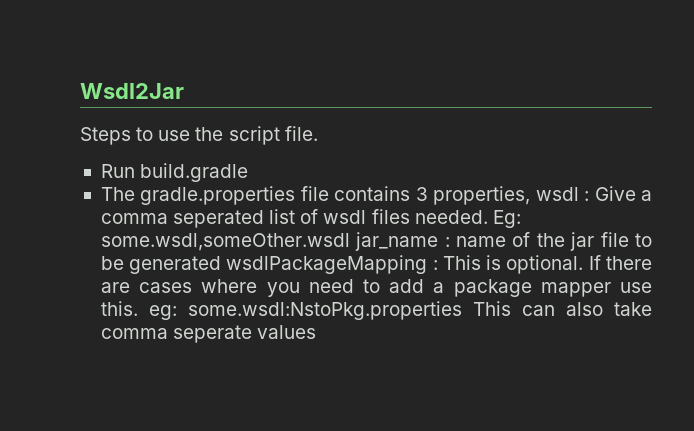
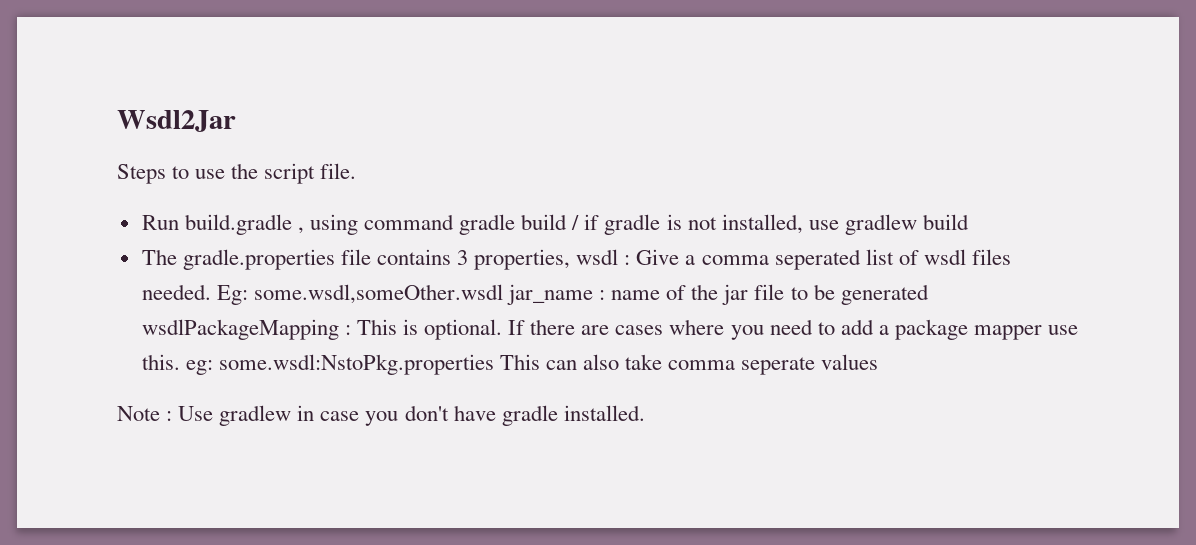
- Run build.gradle
+ Run build.gradle , using command gradle build / if gradle is not installed, use gradlew build
+ Note : Use gradlew in case you don't have gradle installed.

